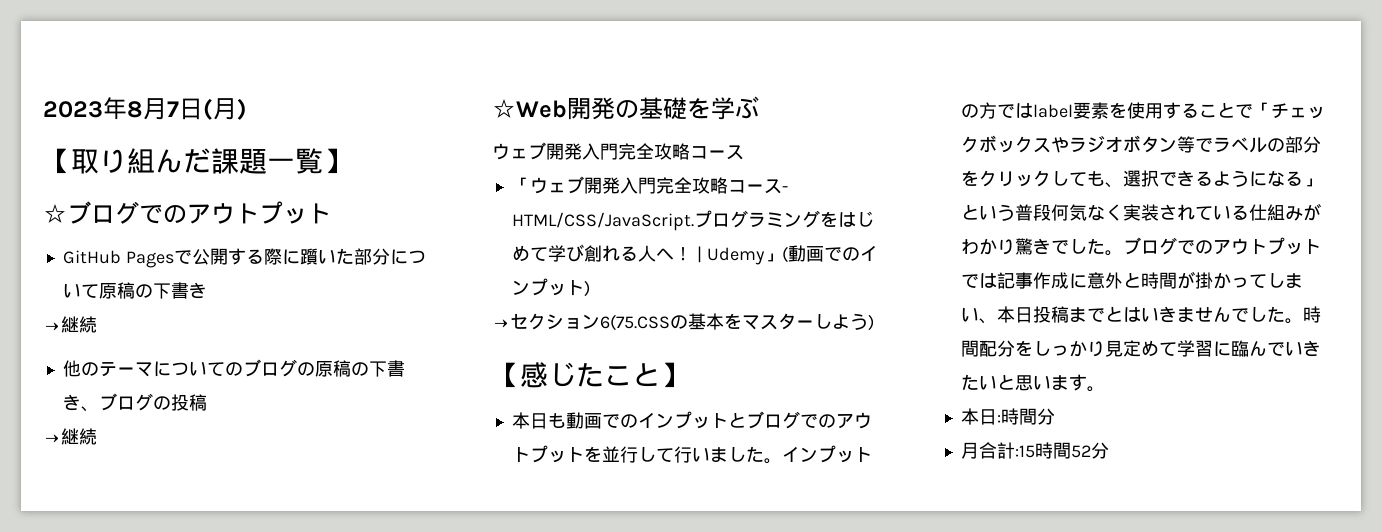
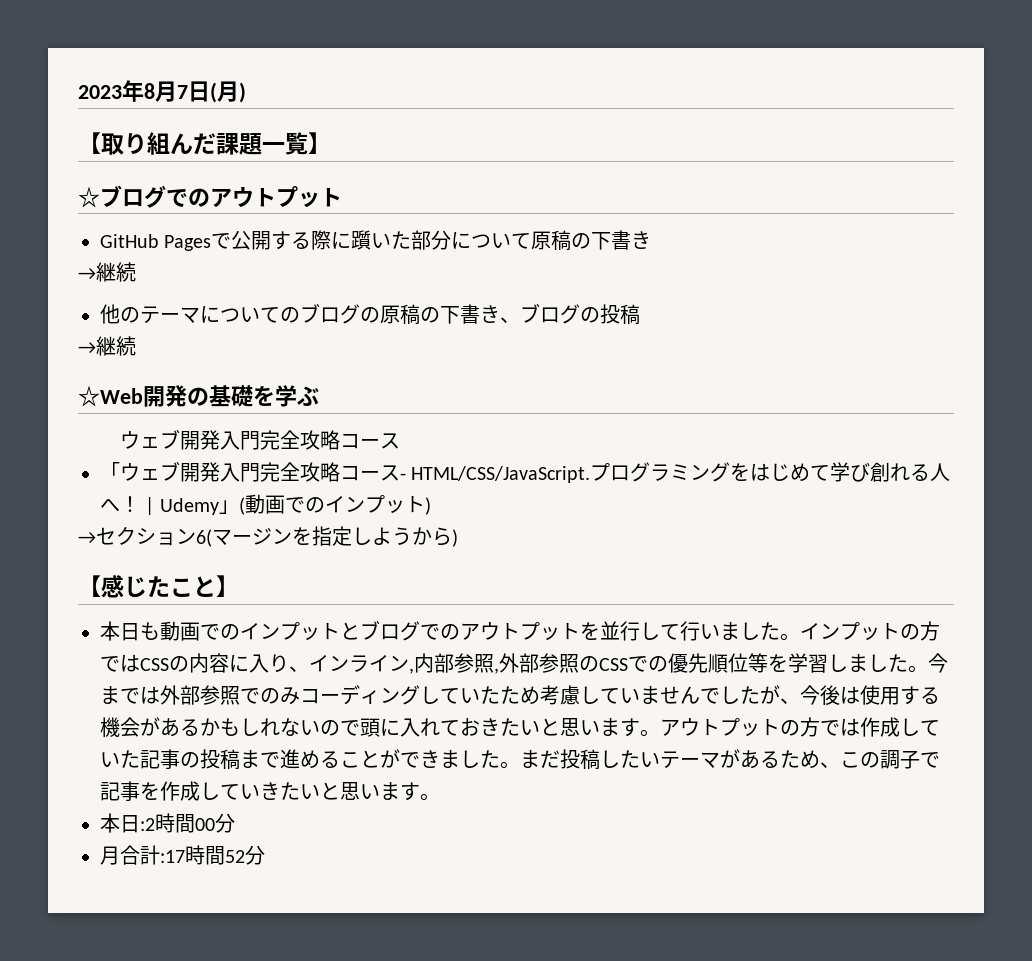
- →セクション6(75.CSSの基本をマスターしよう)
+ →セクション6(マージンを指定しようから)
- インプットの方ではlabel要素を使用することで「チェックボックスやラジオボタン等でラベルの部分をクリックしても、選択できるようになる」という普段何気なく実装されている仕組みがわかり驚きでした。ブログでのアウトプットでは記事作成に意外と時間が掛かってしまい、本日投稿までとはいきませんでした。時間配分をしっかり見定めて学習に臨んでいきたいと思います。
+ インプットの方ではCSSの内容に入り、インライン,内部参照,外部参照のCSSでの優先順位等を学習しました。今までは外部参照でのみコーディングしていたため考慮していませんでしたが、今後は使用する機会があるかもしれないので頭に入れておきたいと思います。アウトプットの方では作成していた記事の投稿まで進めることができました。まだ投稿したいテーマがあるため、この調子で記事を作成していきたいと思います。
- 本日:時間分
+ 本日:2時間00分
- 月合計:15時間52分
+ 月合計:17時間52分

